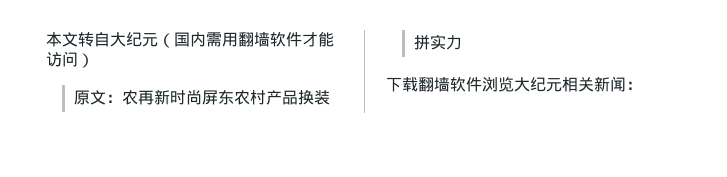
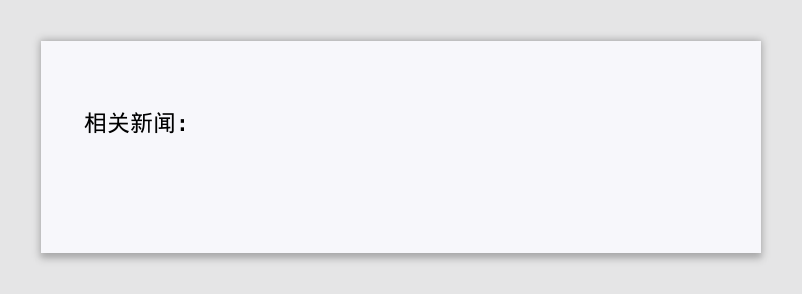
- 本文转自大纪元（国内需用翻墙软件才能访问）
- 原文：农再新时尚屏东农村产品换装拼实力
- 下载翻墙软件浏览大纪元相关新闻：
+ 相关新闻：

